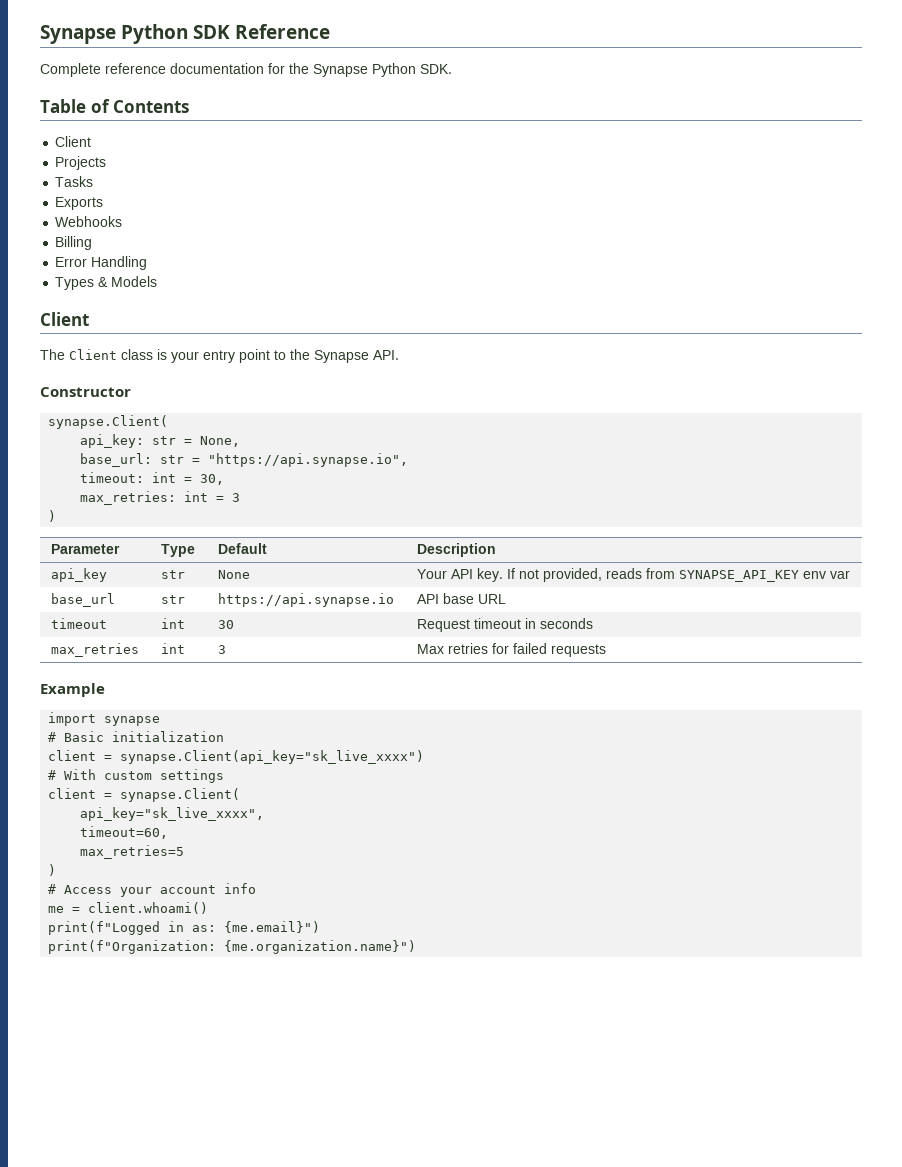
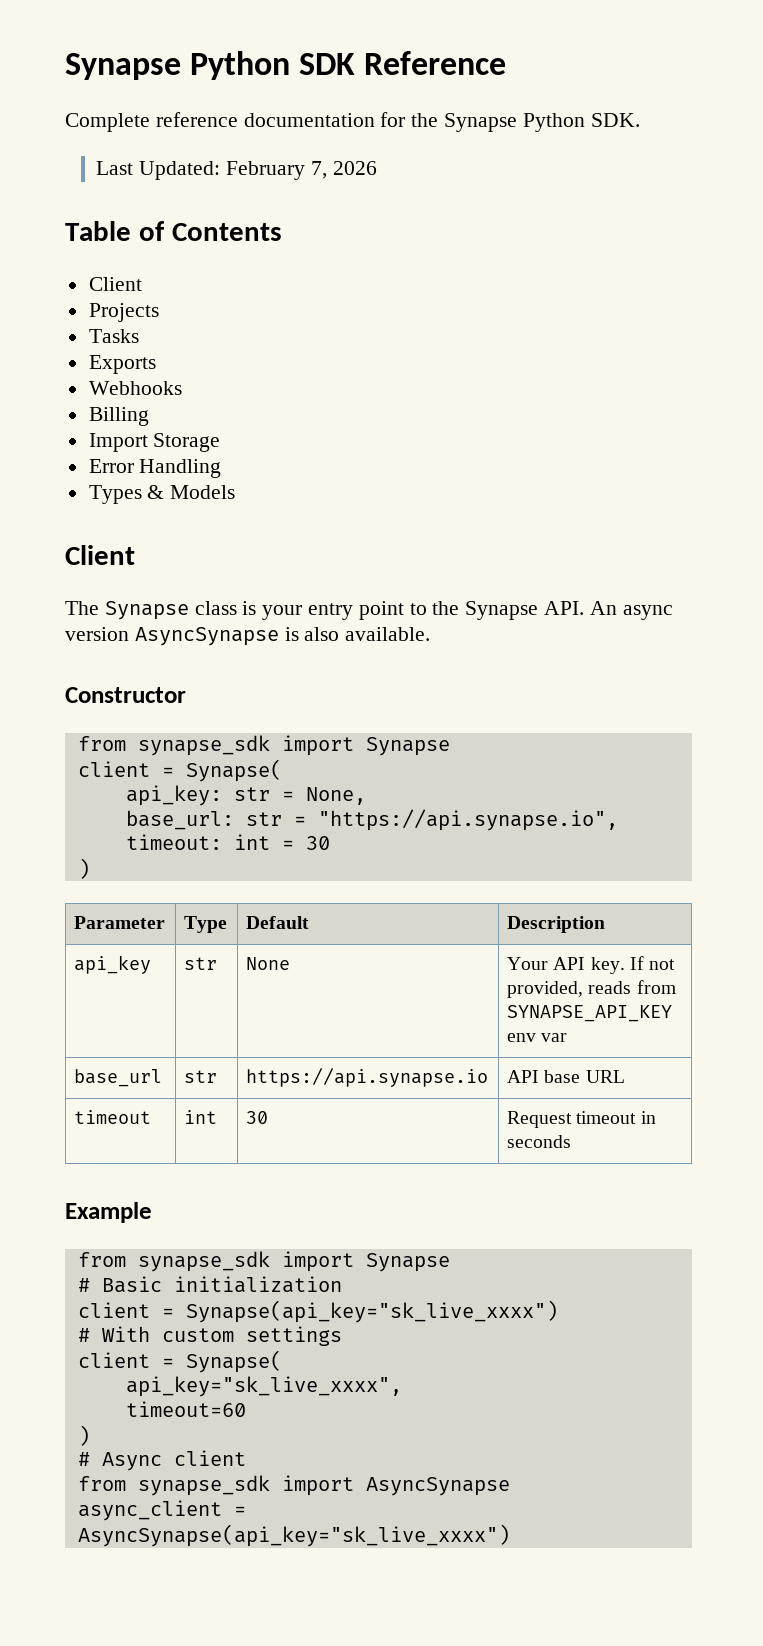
+ Last Updated: February 7, 2026
+ Import Storage
- The Client class is your entry point to the Synapse API.
+ The Synapse class is your entry point to the Synapse API. An async version AsyncSynapse is also available.
  Constructor
- synapse.Client(
+ from synapse_sdk import Synapse
+ client = Synapse(
- timeout: int = 30,
- max_retries: int = 3
+ timeout: int = 30
- max_retries | int | 3 | Max retries for failed requests
  Example
- import synapse
+ from synapse_sdk import Synapse
- client = synapse.Client(api_key="sk_live_xxxx")
+ client = Synapse(api_key="sk_live_xxxx")
  # With custom settings
- client = synapse.Client(
+ client = Synapse(
- timeout=60,
- max_retries=5
+ timeout=60
- # Access your account info
- me = client.whoami()
- print(f"Logged in as: {me.email}")
- print(f"Organization: {me.organization.name}")
+ # Async client
+ from synapse_sdk import AsyncSynapse
+ async_client = AsyncSynapse(api_key="sk_live_xxxx")

